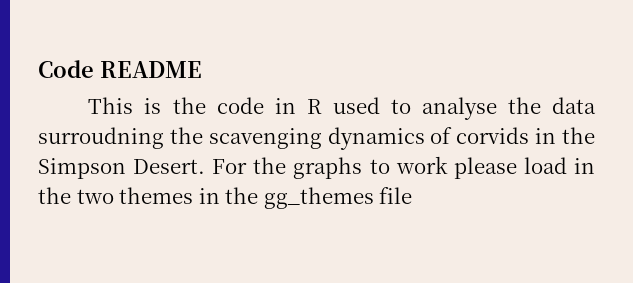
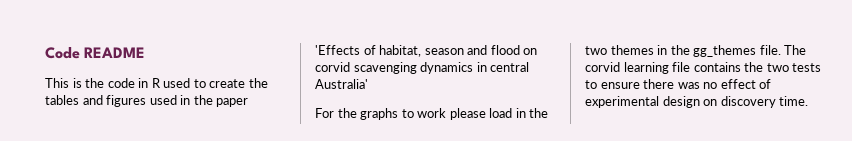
- This is the code in R used to analyse the data surroudning the scavenging dynamics of corvids in the Simpson Desert. For the graphs to work please load in the two themes in the gg_themes file
+ This is the code in R used to create the tables and figures used in the paper 'Effects of habitat, season and flood on corvid scavenging dynamics in central Australia'
+ For the graphs to work please load in the two themes in the gg_themes file. The corvid learning file contains the two tests to ensure there was no effect of experimental design on discovery time.

